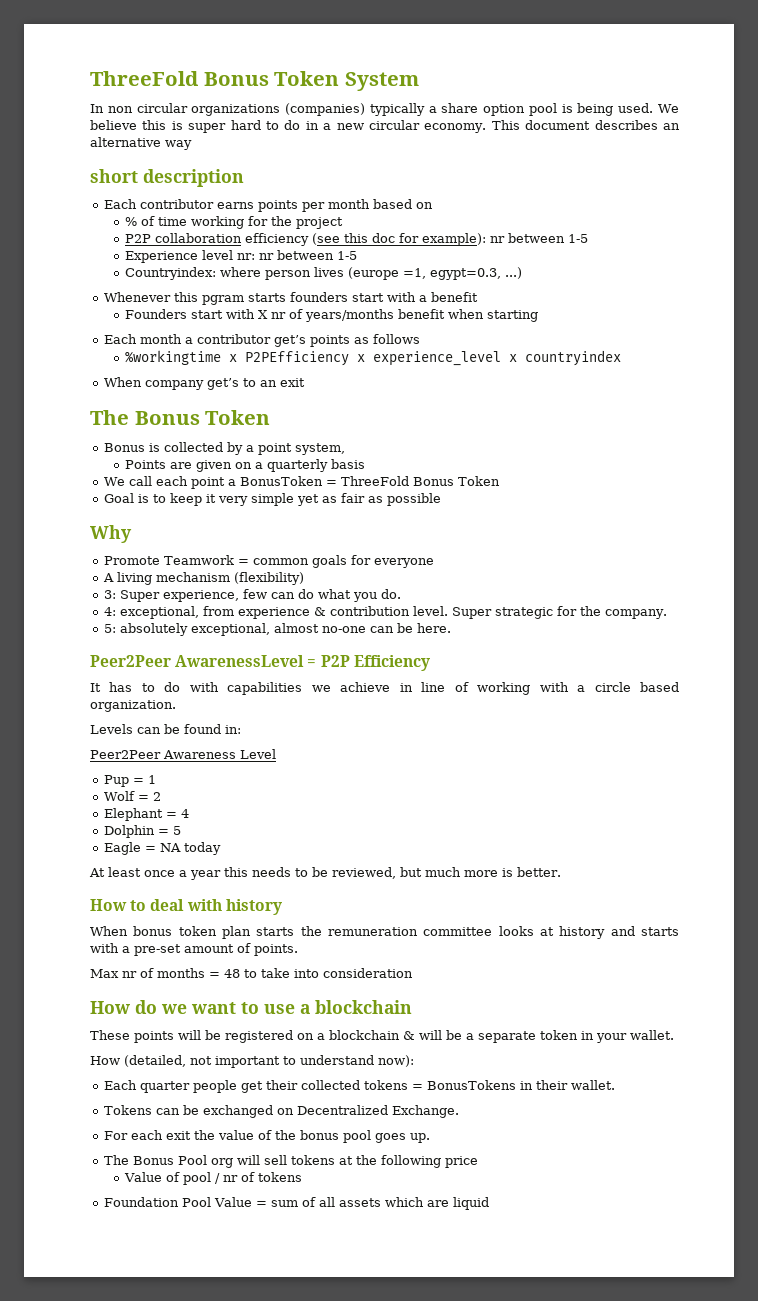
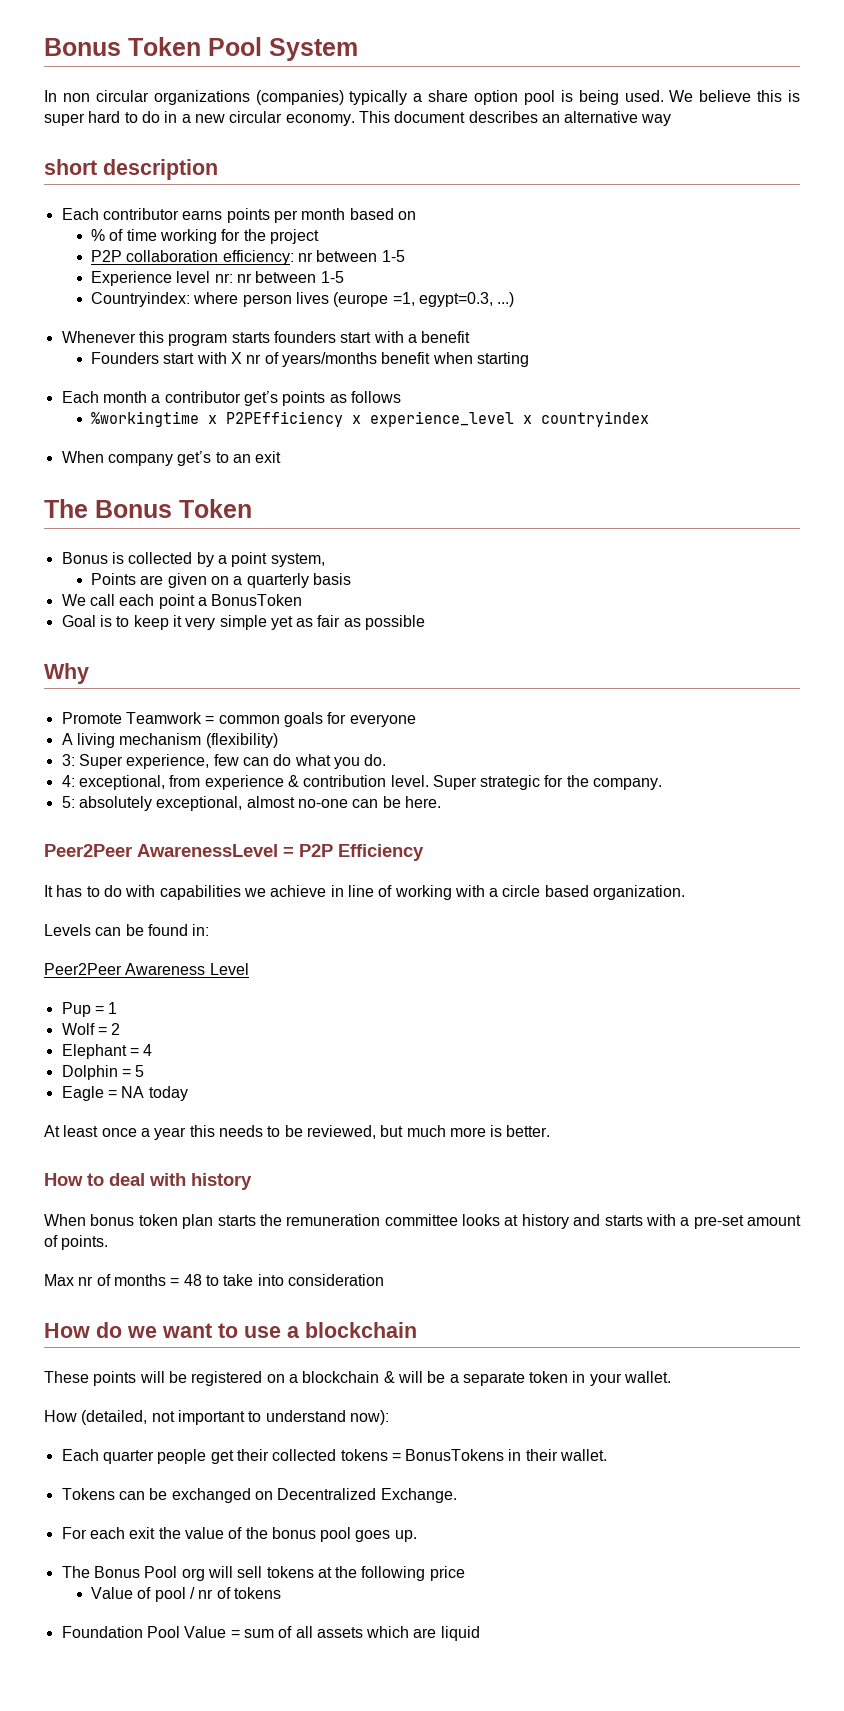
- ThreeFold Bonus Token System
+ Bonus Token Pool System
- P2P collaboration efficiency (see this doc for example): nr between 1-5
+ P2P collaboration efficiency: nr between 1-5
- Whenever this pgram starts founders start with a benefit
+ Whenever this program starts founders start with a benefit
- We call each point a BonusToken = ThreeFold Bonus Token
+ We call each point a BonusToken

